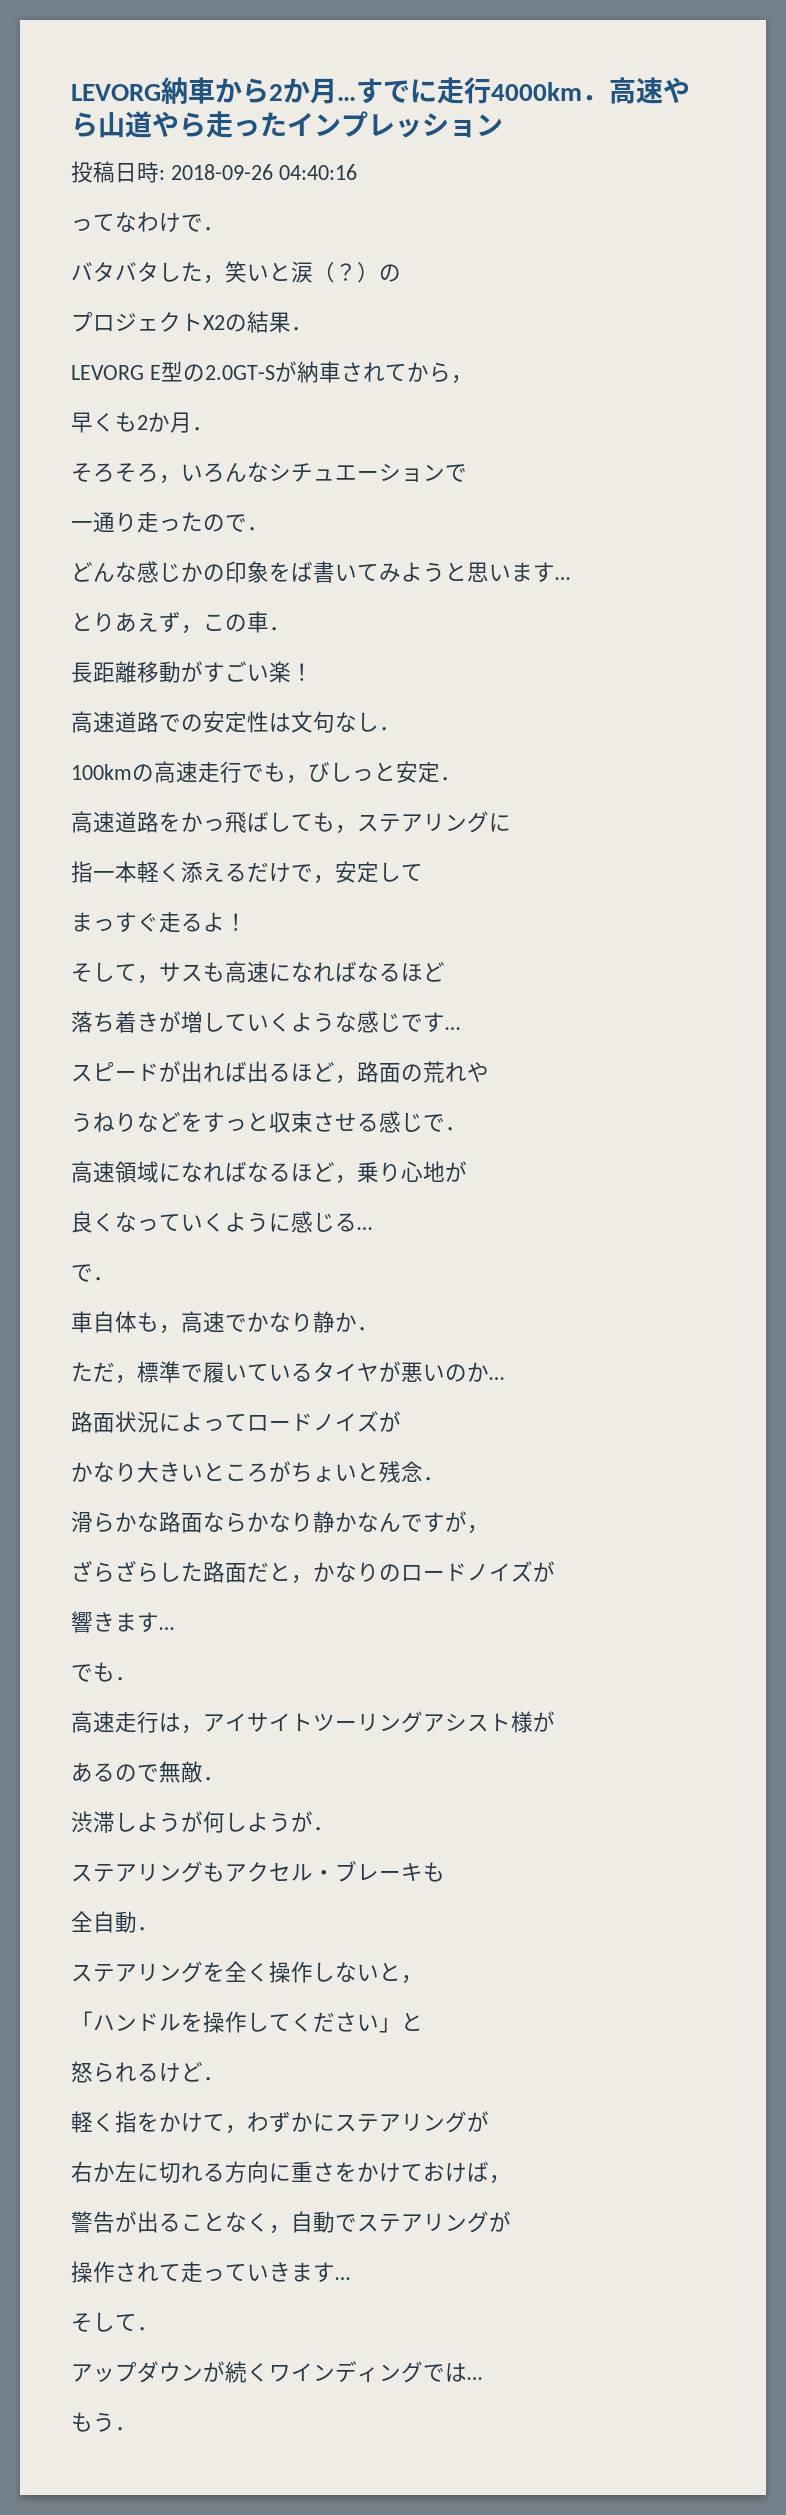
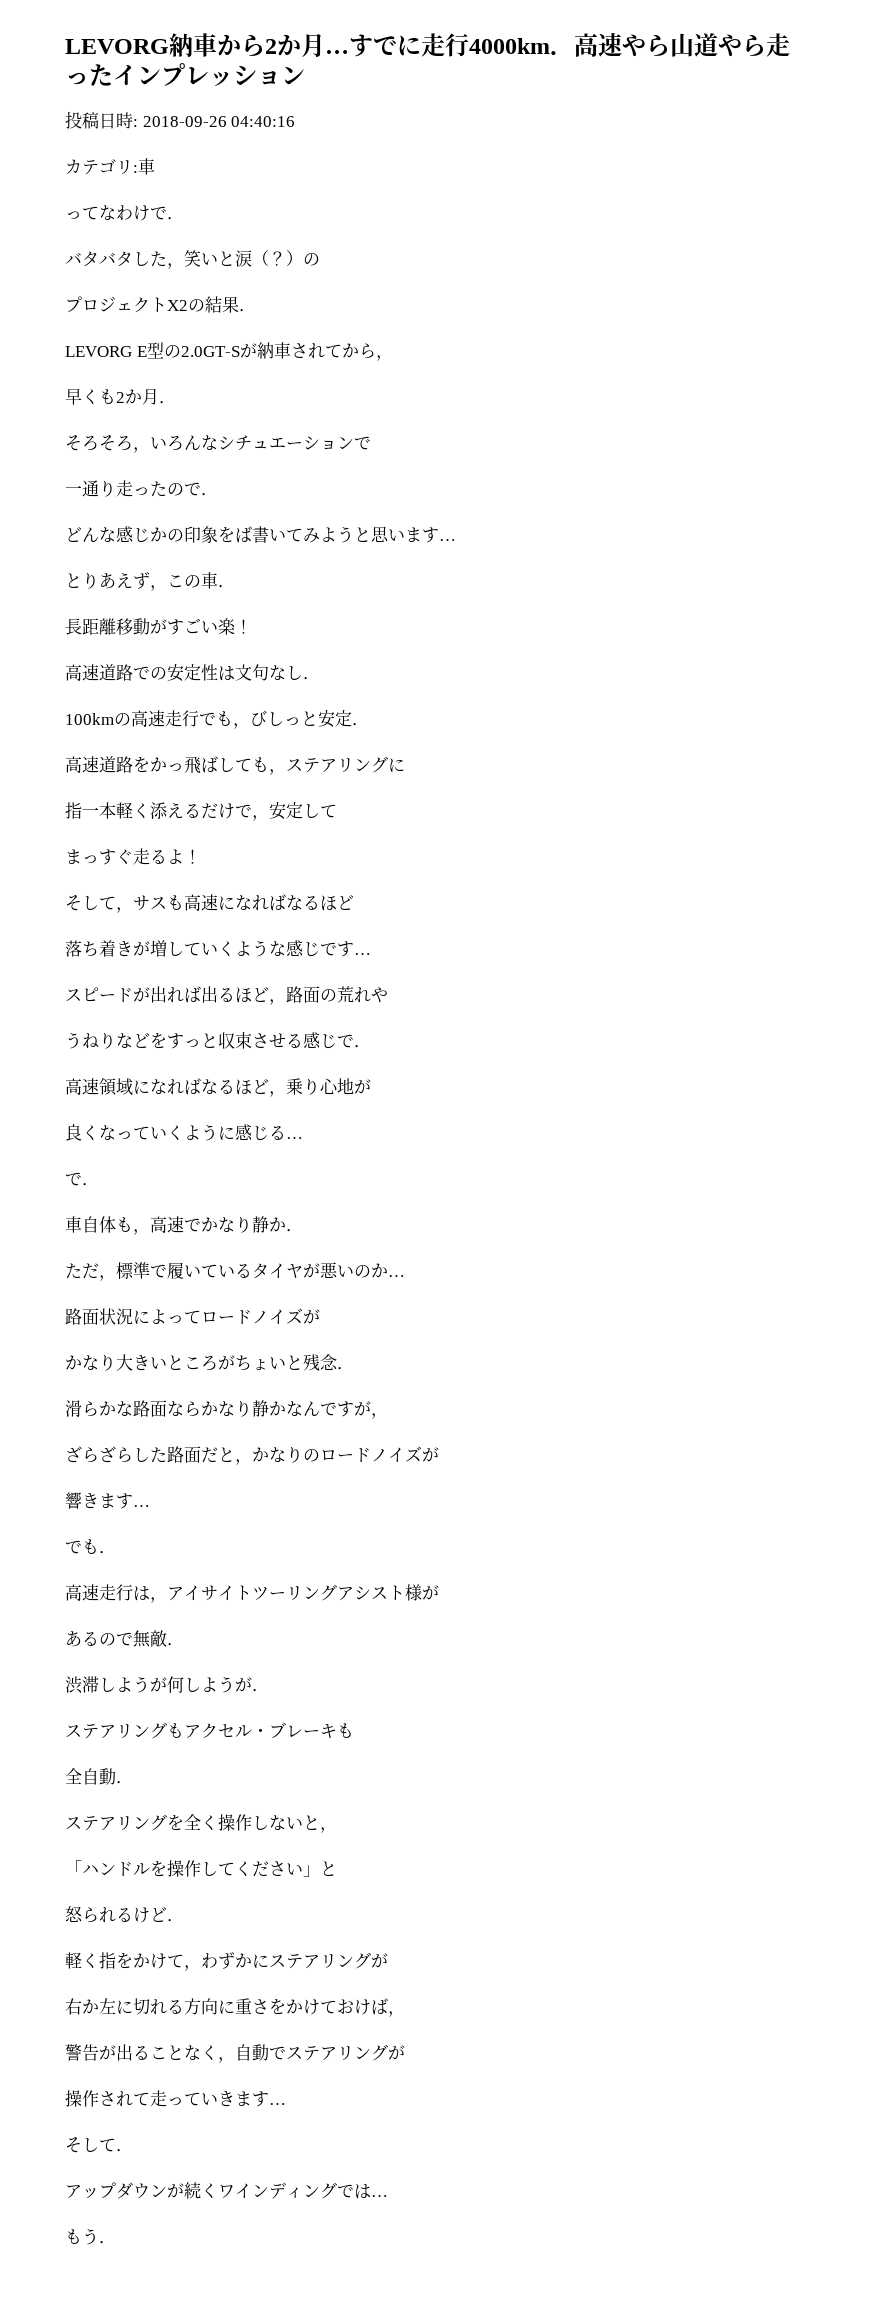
+ カテゴリ:車

